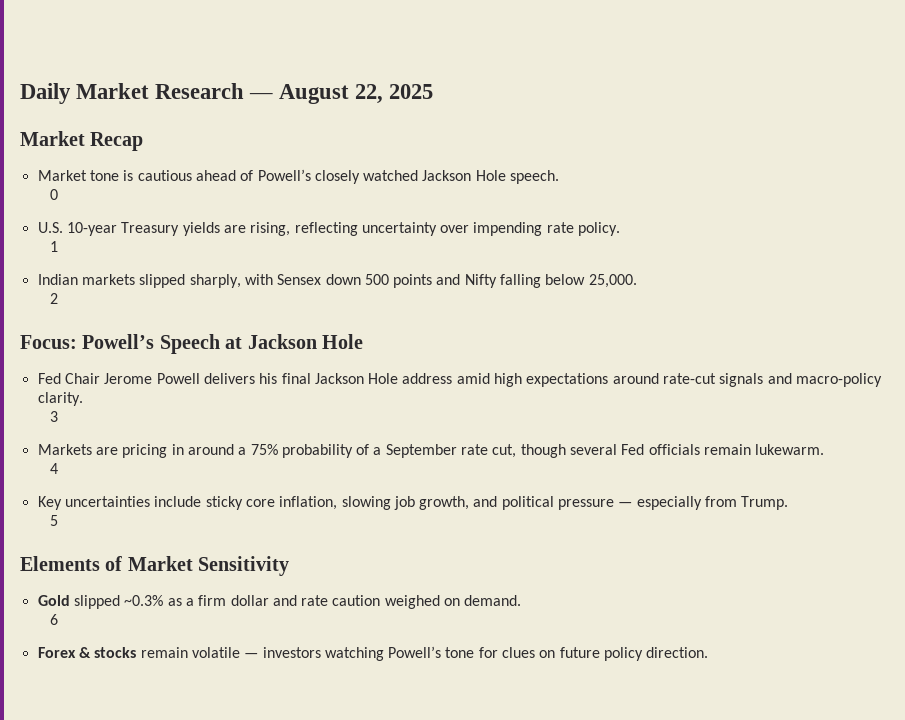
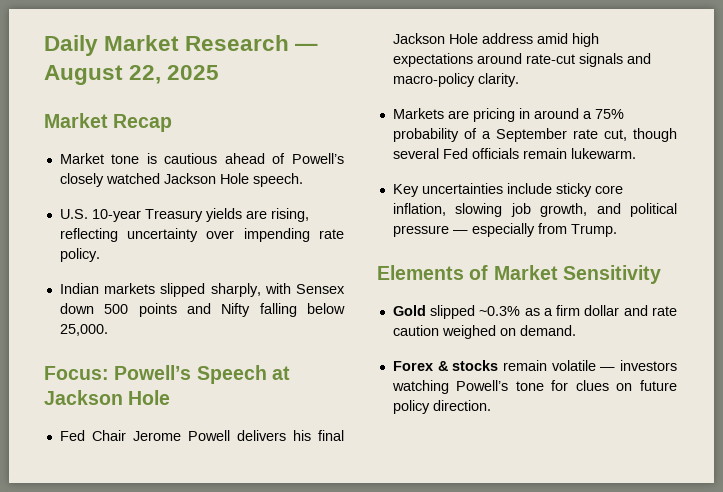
- 0
- 1
- 2
- 3
- 4
- 5
- 6

